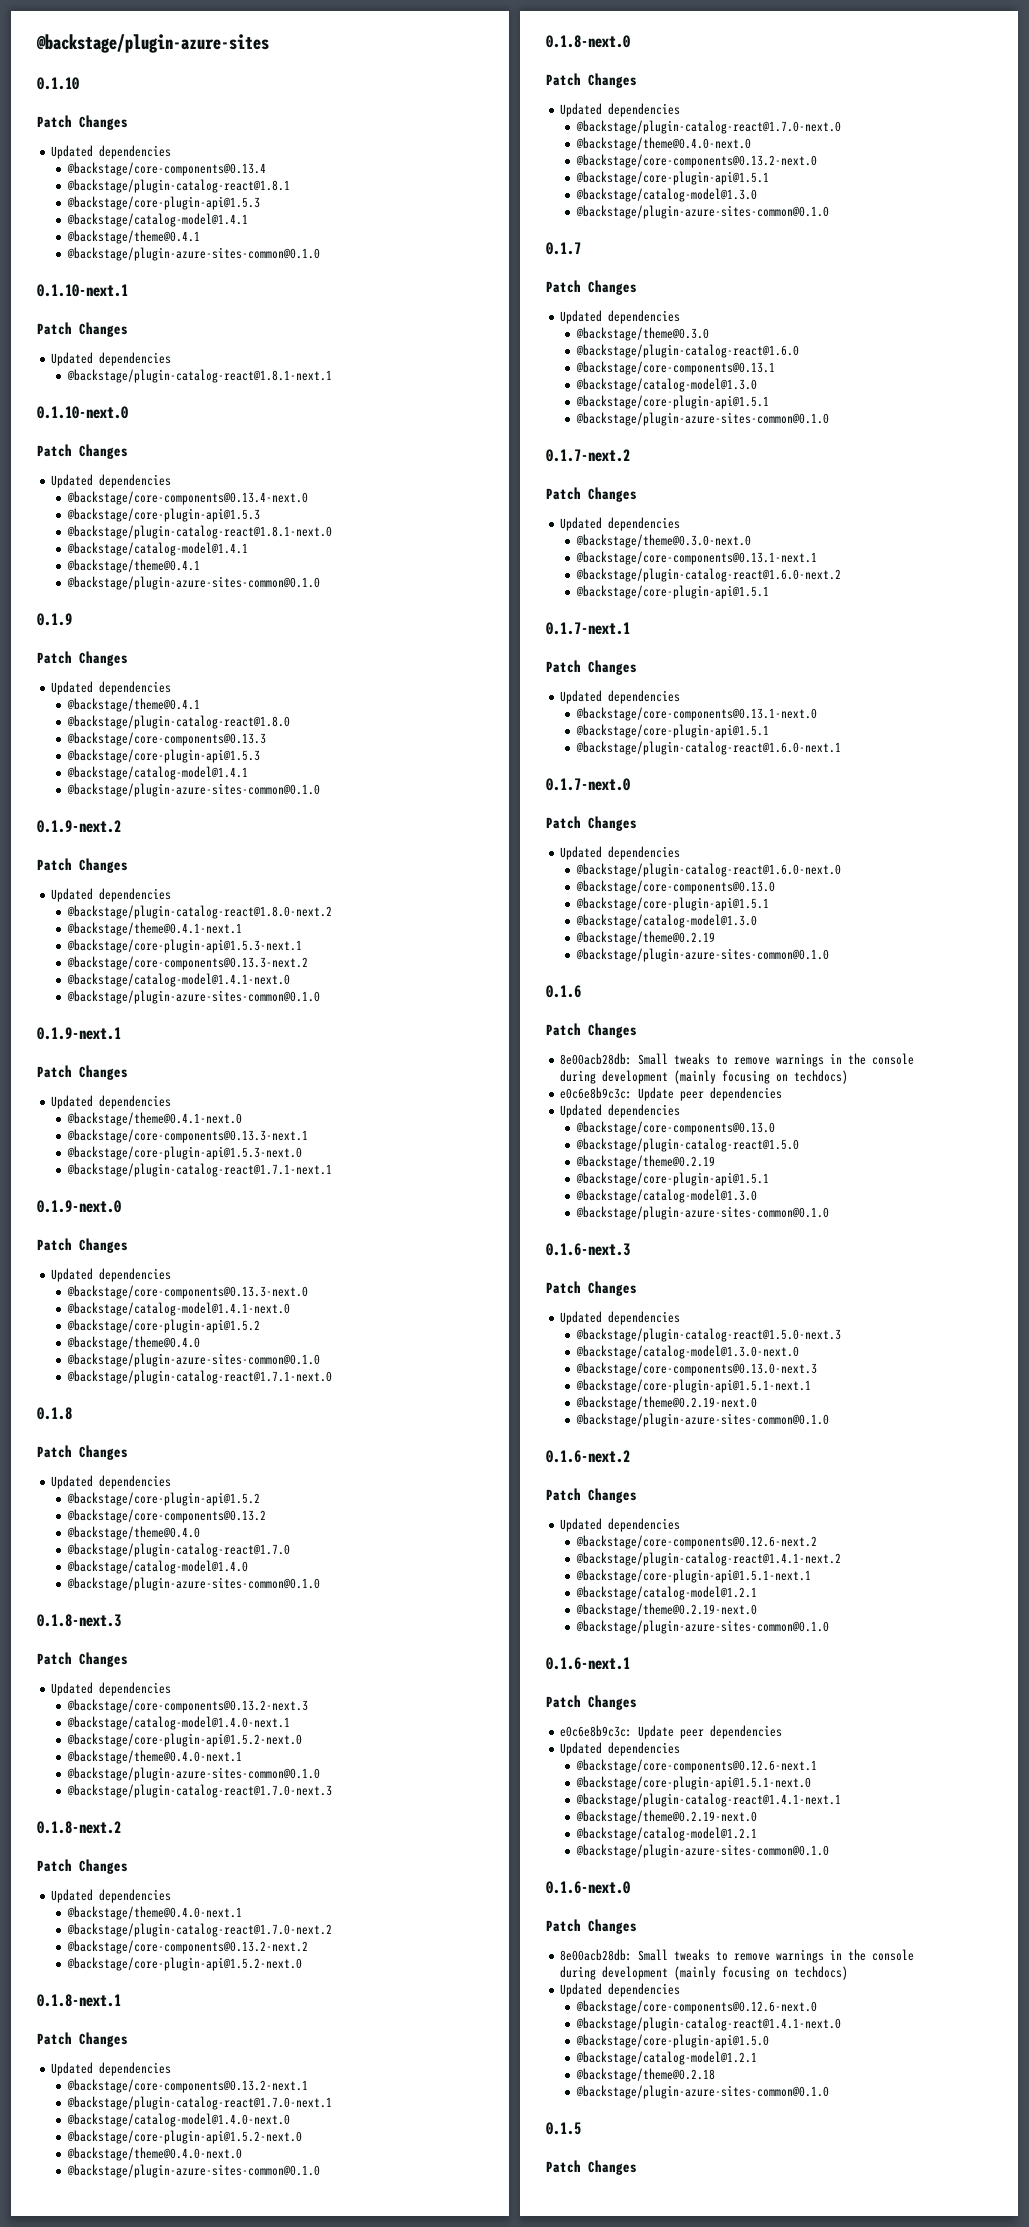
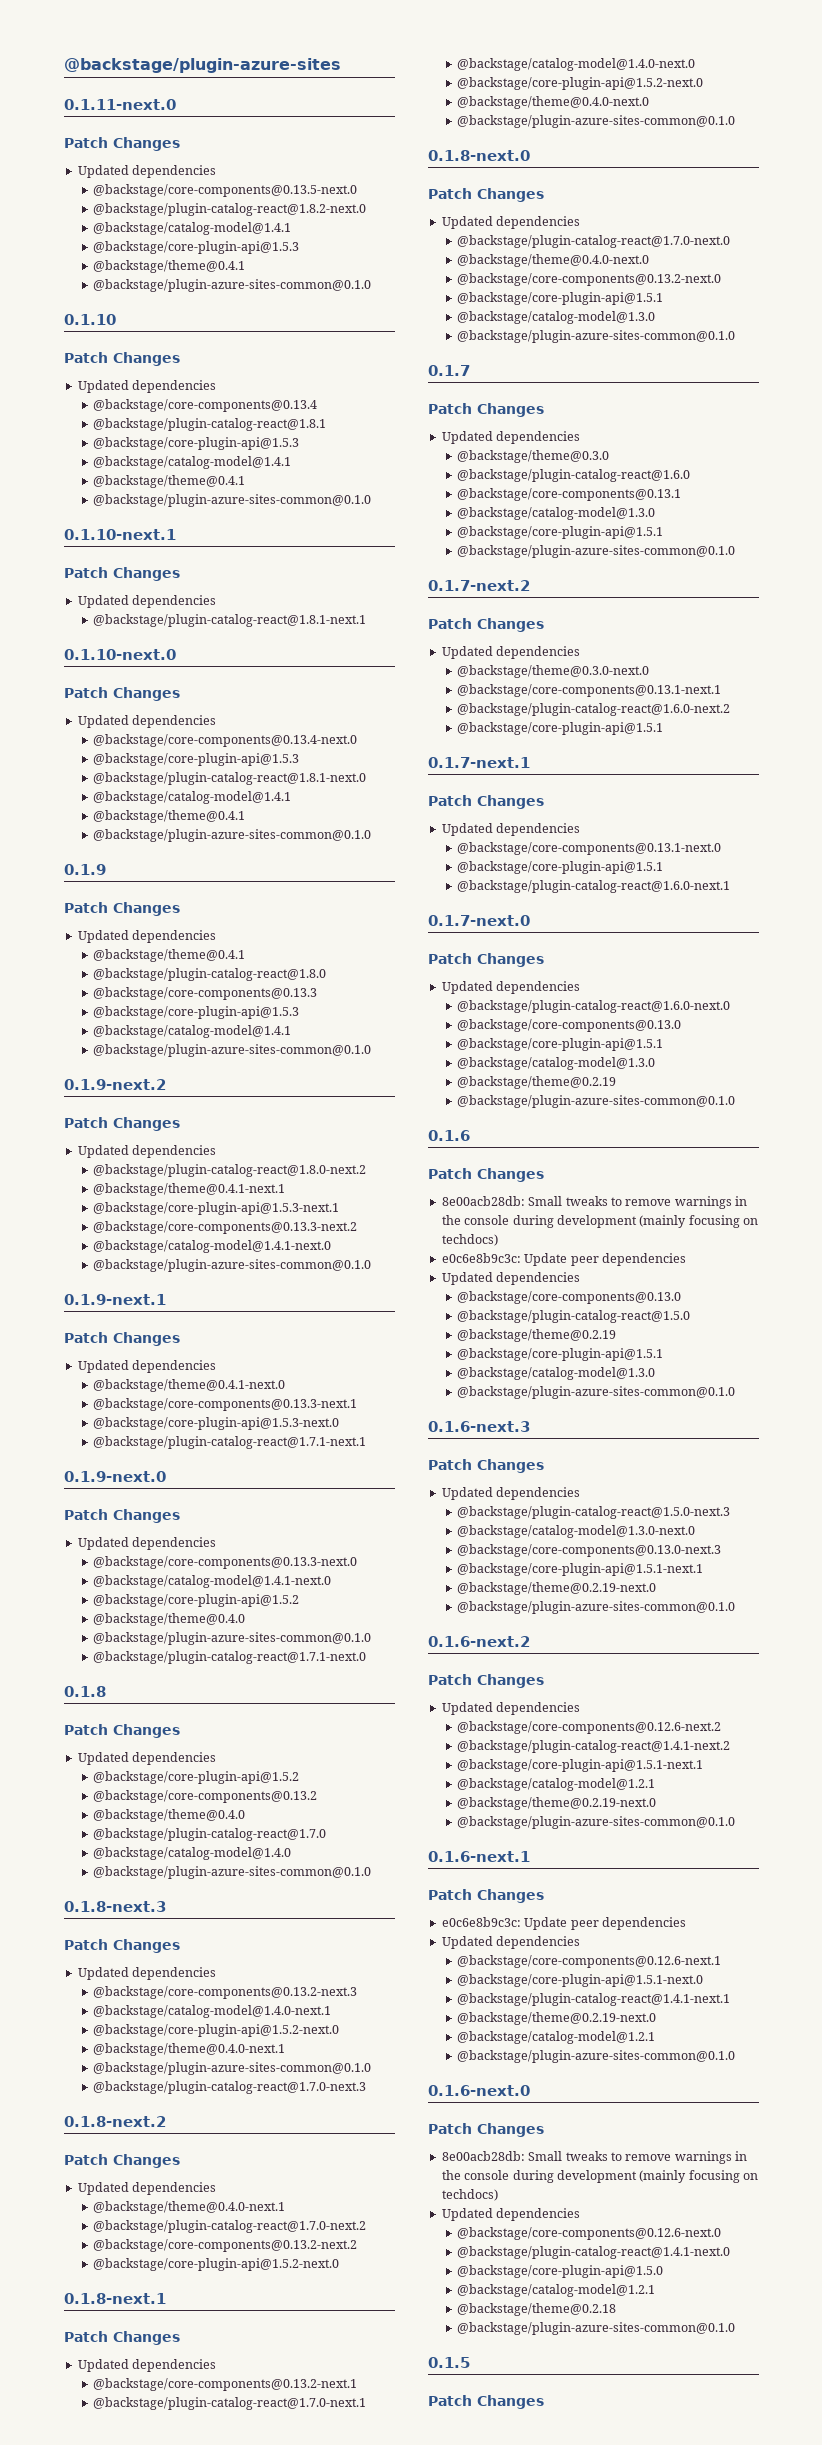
+ 0.1.11-next.0
+ Patch Changes
+ Updated dependencies
+ @backstage/core-components@0.13.5-next.0
+ @backstage/plugin-catalog-react@1.8.2-next.0
+ @backstage/catalog-model@1.4.1
+ @backstage/core-plugin-api@1.5.3
+ @backstage/theme@0.4.1
+ @backstage/plugin-azure-sites-common@0.1.0

